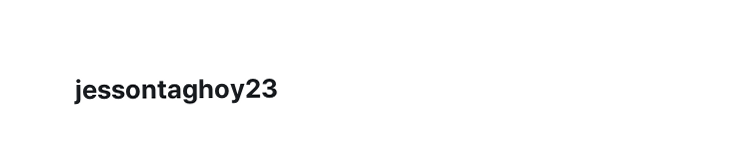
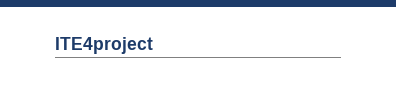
- jessontaghoy23
+ ITE4project

